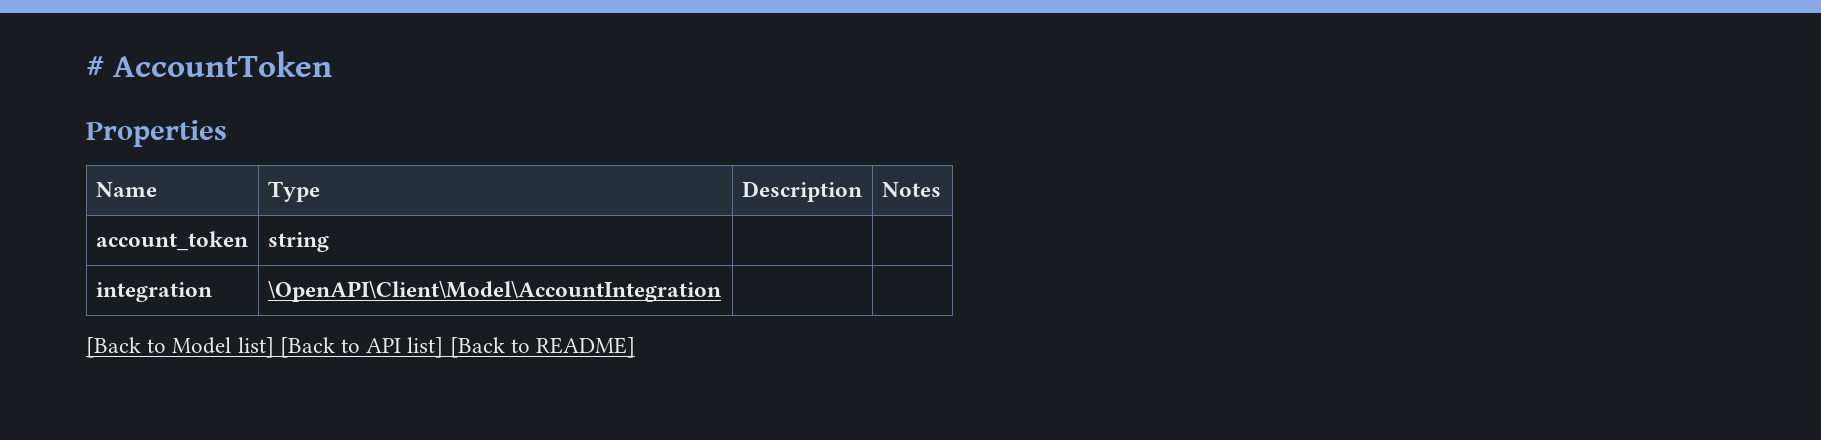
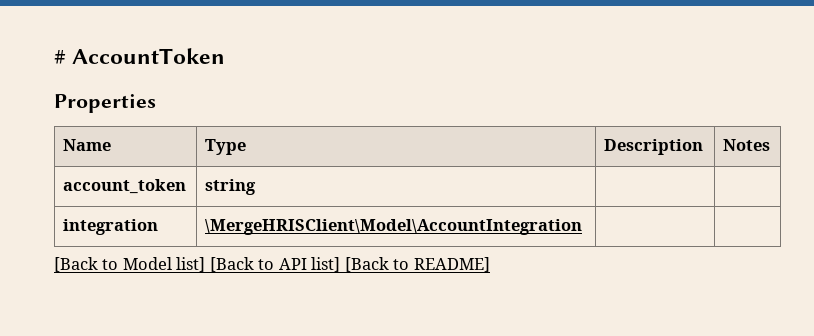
- integration | \OpenAPI\Client\Model\AccountIntegration | |
+ integration | \MergeHRISClient\Model\AccountIntegration | |

